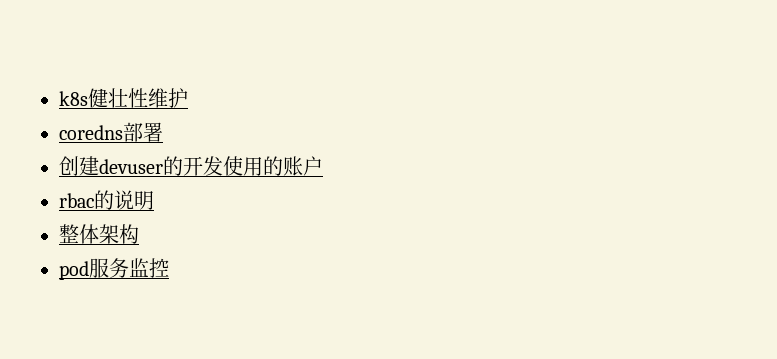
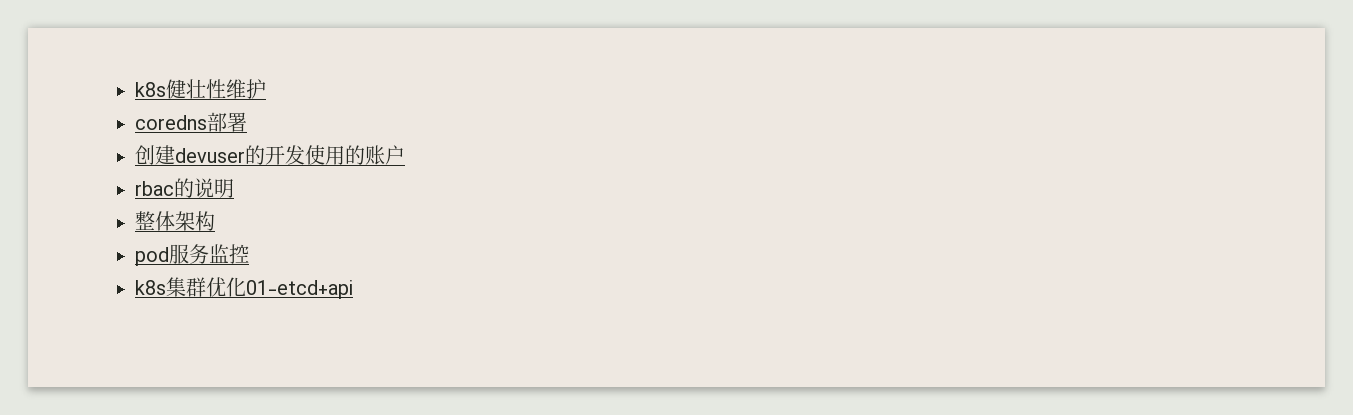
+ k8s集群优化01-etcd+api

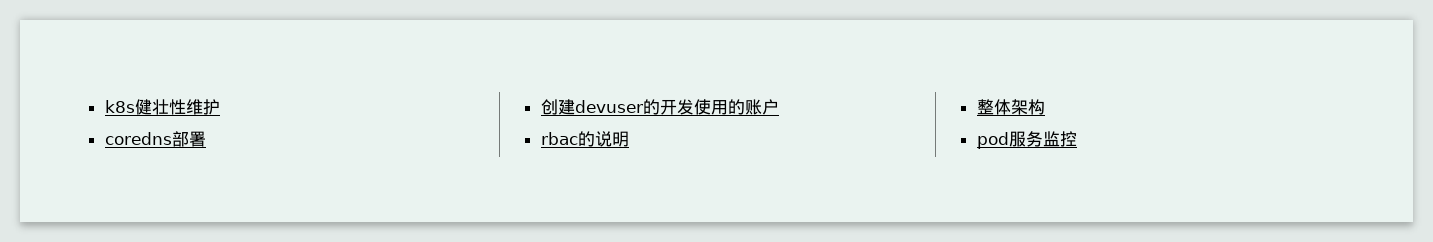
- k8s集群优化01-etcd+api

